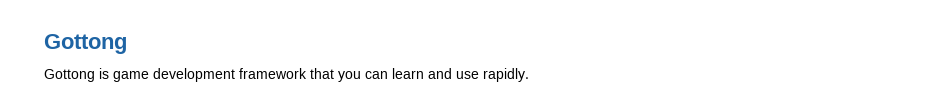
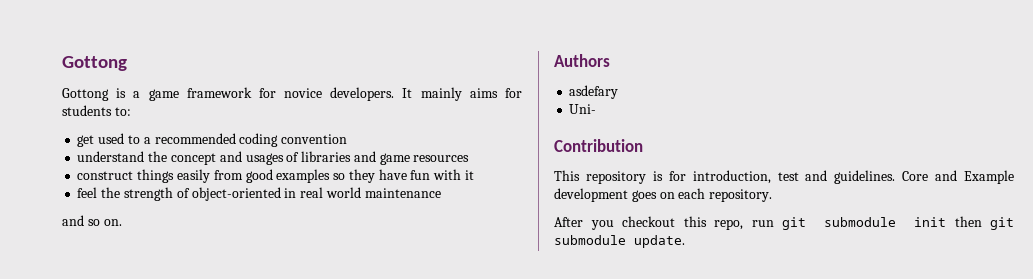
- Gottong is game development framework that you can learn and use rapidly.
+ Gottong is a game framework for novice developers. It mainly aims for students to:
+ get used to a recommended coding convention
+ understand the concept and usages of libraries and game resources
+ construct things easily from good examples so they have fun with it
+ feel the strength of object-oriented in real world maintenance
+ and so on.
+ Authors
+ asdefary
+ Uni-
+ Contribution
+ This repository is for introduction, test and guidelines. Core and Example development goes on each repository.
+ After you checkout this repo, run git submodule init then git submodule update.

